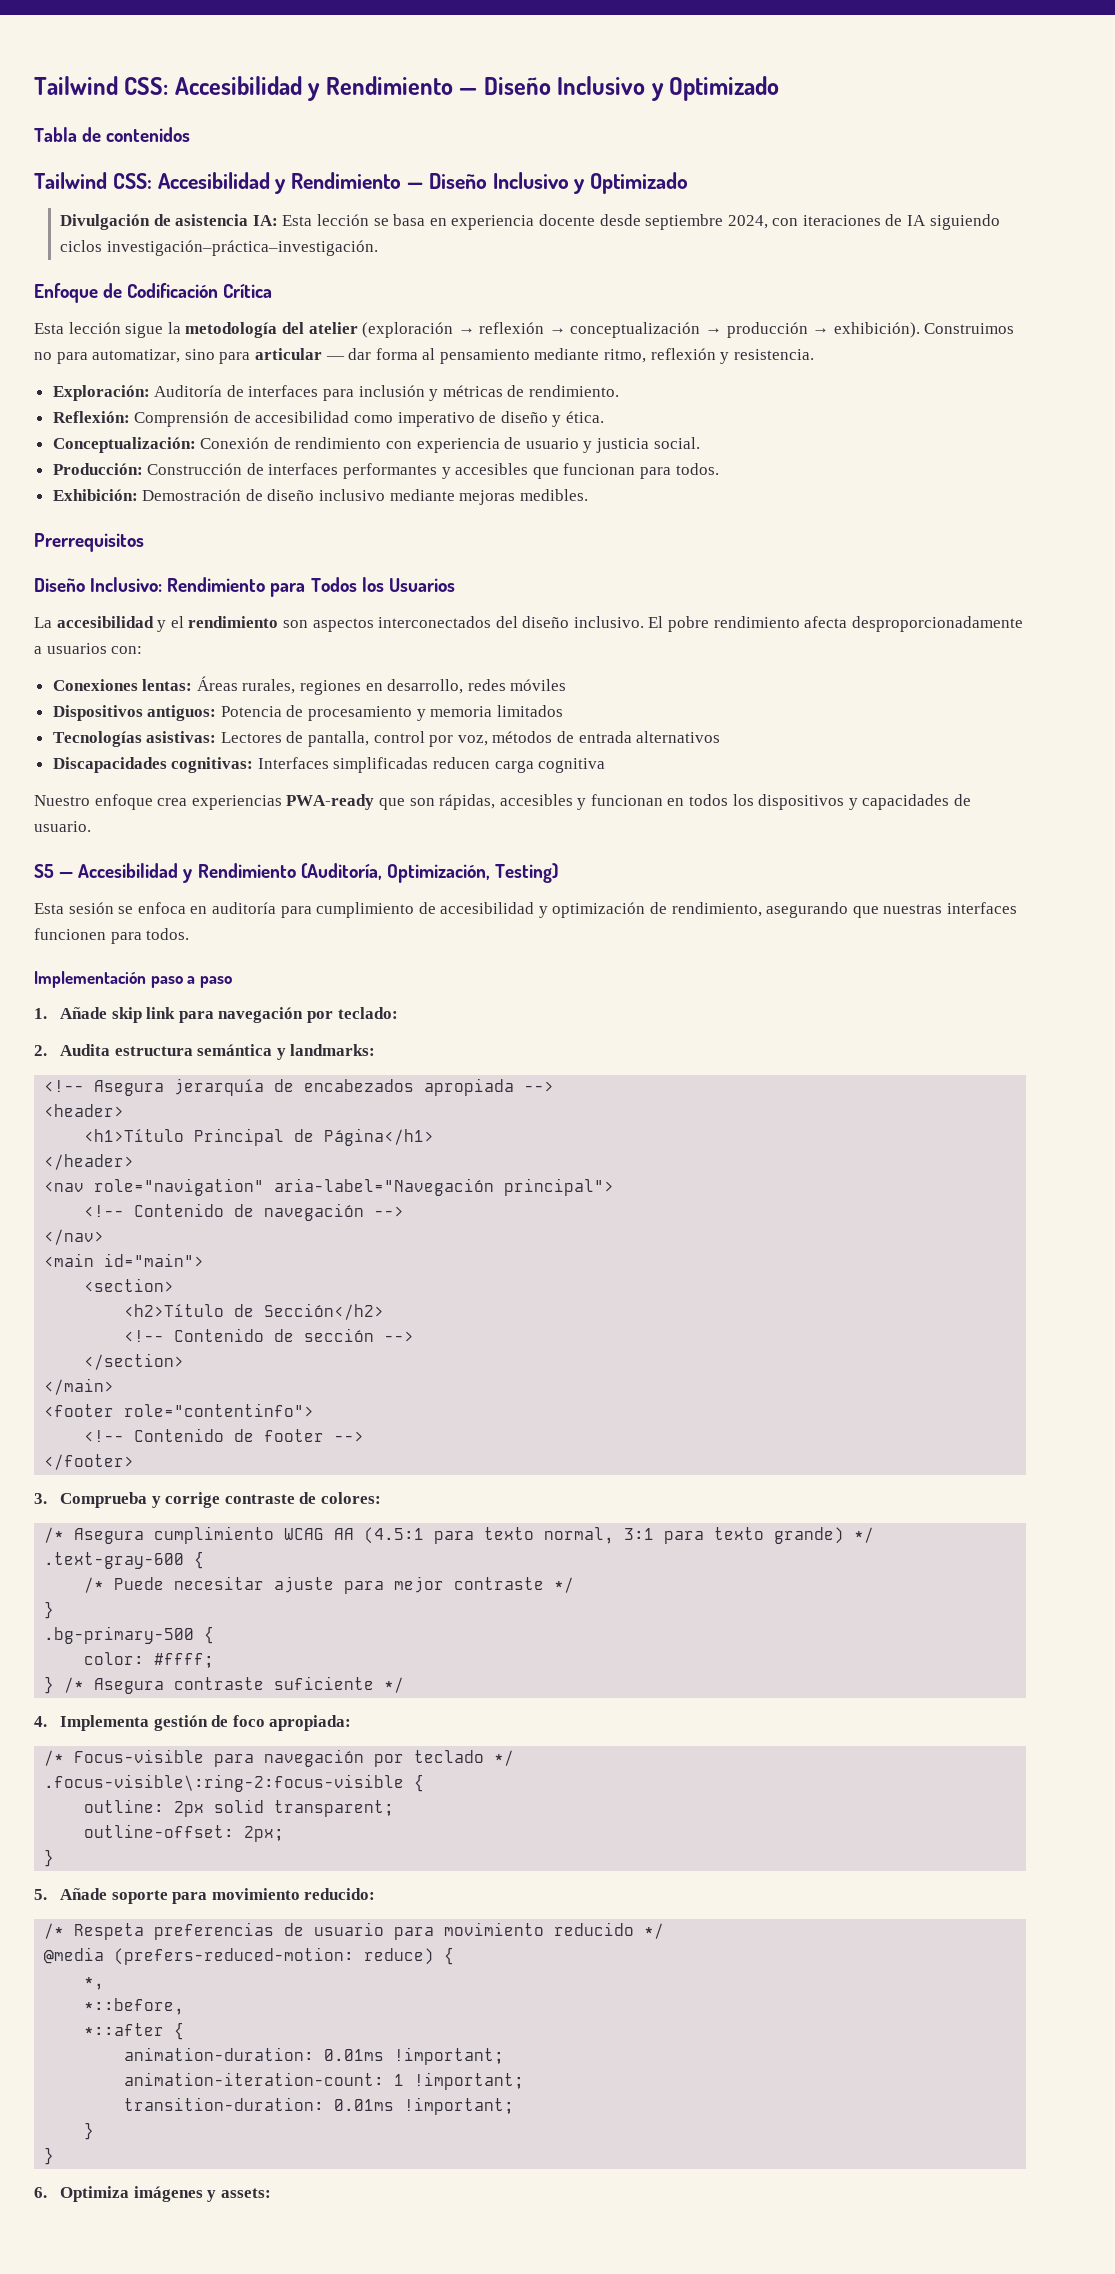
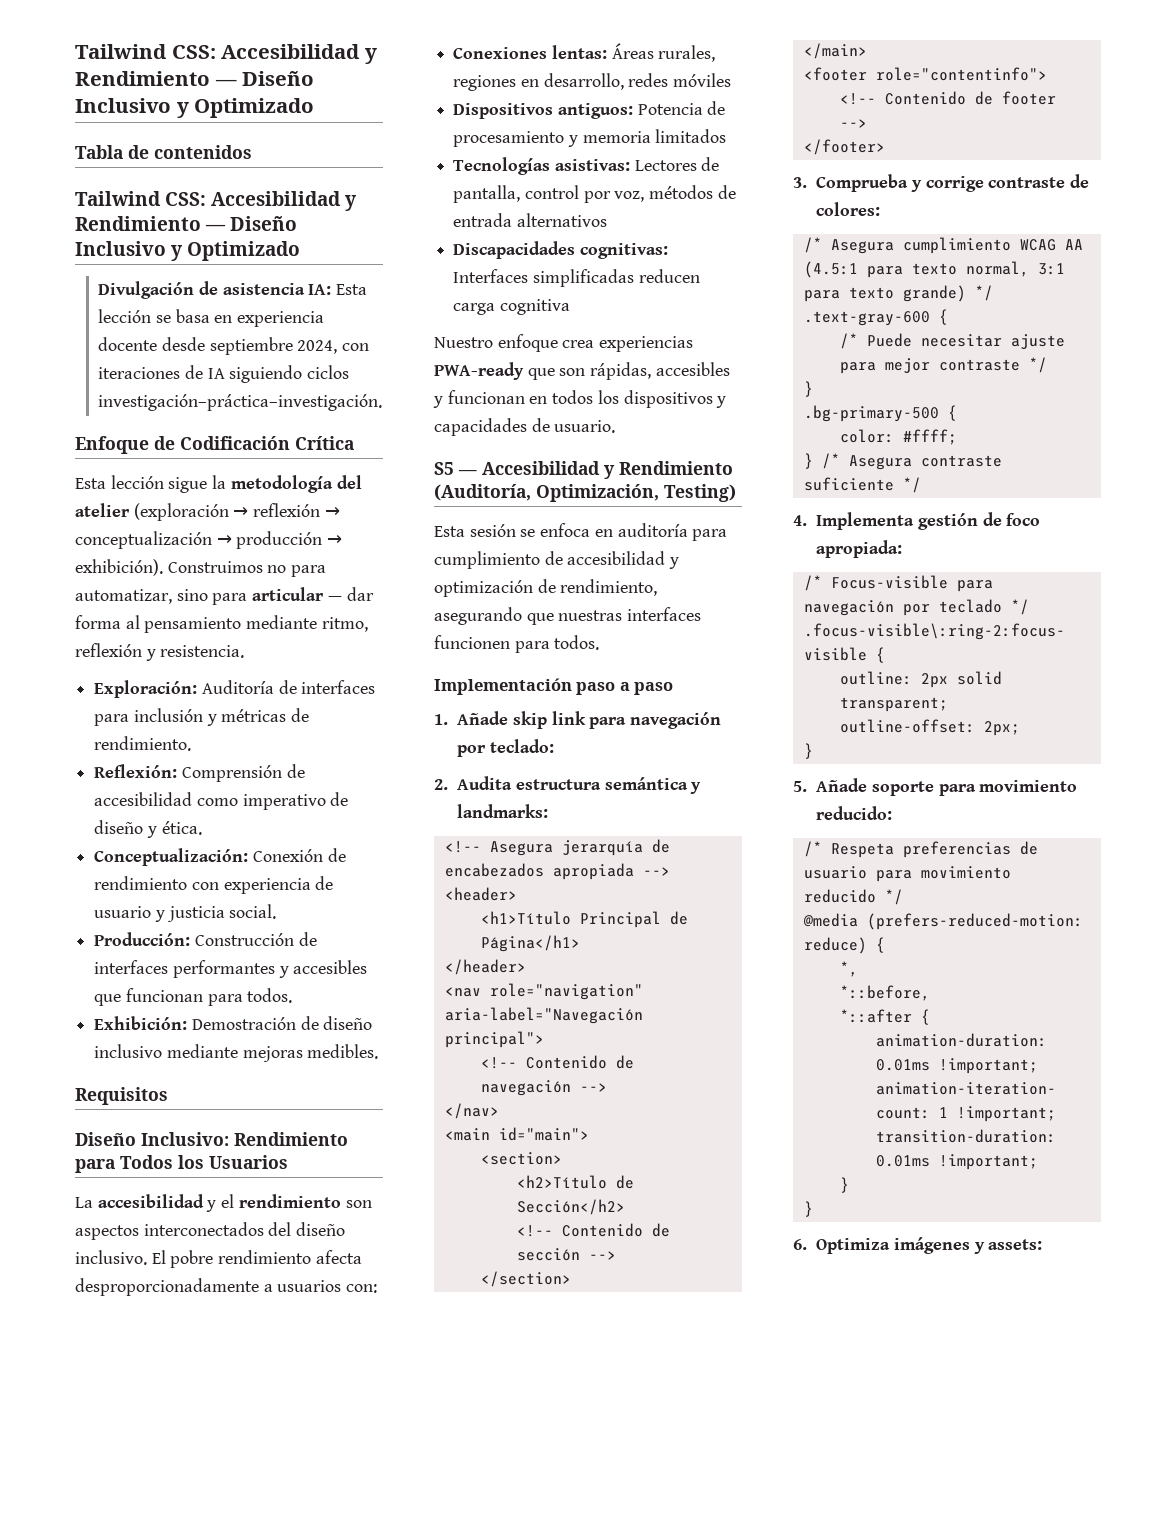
- Prerrequisitos
+ Requisitos

